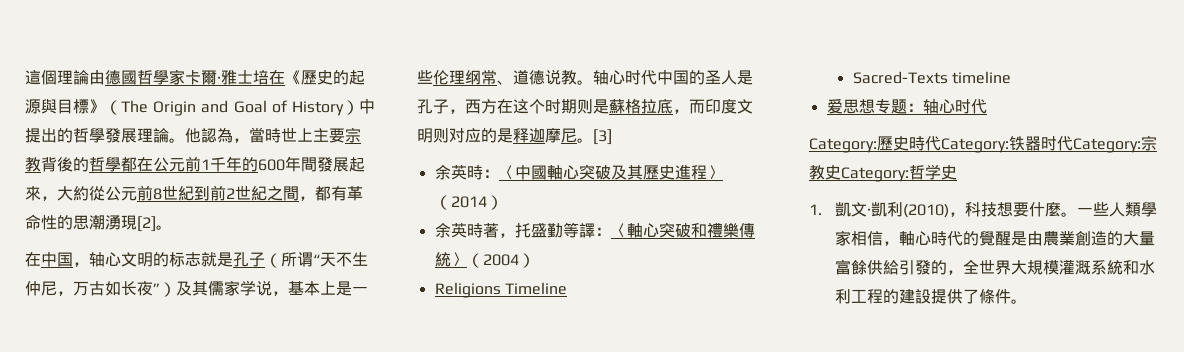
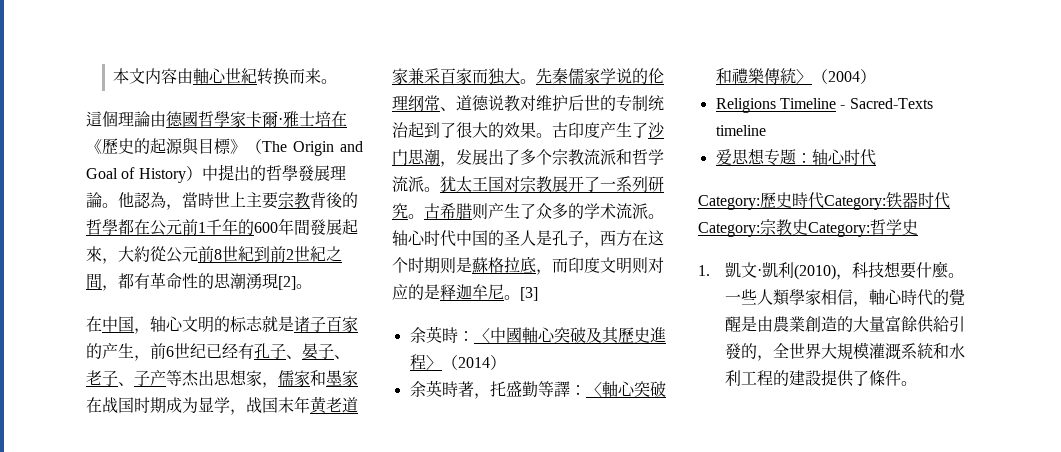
+ 本文内容由軸心世紀转换而来。
- 在中国，轴心文明的标志就是孔子（所谓“天不生仲尼，万古如长夜”）及其儒家学说，基本上是一些伦理纲常、道德说教。
+ 在中国，轴心文明的标志就是诸子百家的产生，前6世纪已经有孔子、晏子、老子、子产等杰出思想家，儒家和墨家在战国时期成为显学，战国末年黄老道家兼采百家而独大。先秦儒家学说的伦理纲常、道德说教对维护后世的专制统治起到了很大的效果。古印度产生了沙门思潮，发展出了多个宗教流派和哲学流派。犹太王国对宗教展开了一系列研究。古希腊则产生了众多的学术流派。
- 轴心时代中国的圣人是孔子，西方在这个时期则是蘇格拉底，而印度文明则对应的是释迦摩尼。
+ 轴心时代中国的圣人是孔子，西方在这个时期则是蘇格拉底，而印度文明则对应的是释迦牟尼。
- Religions Timeline
- Sacred-Texts timeline
+ Religions Timeline - Sacred-Texts timeline

